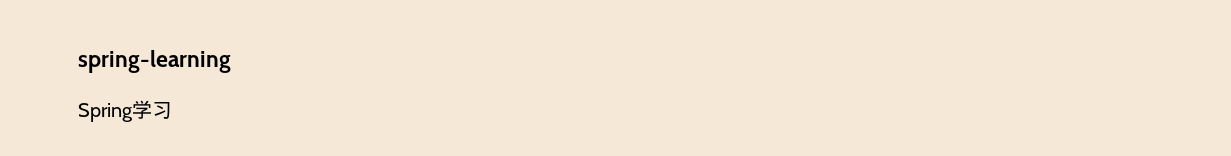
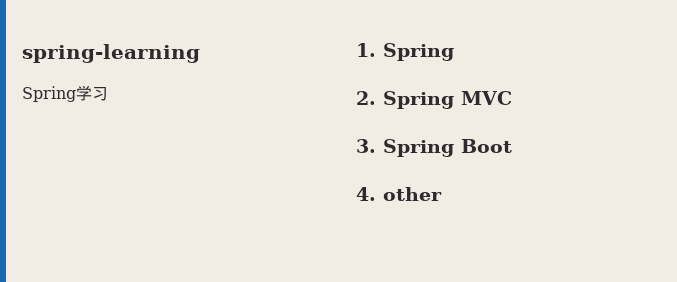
+ 1. Spring
+ 2. Spring MVC
+ 3. Spring Boot
+ 4. other

